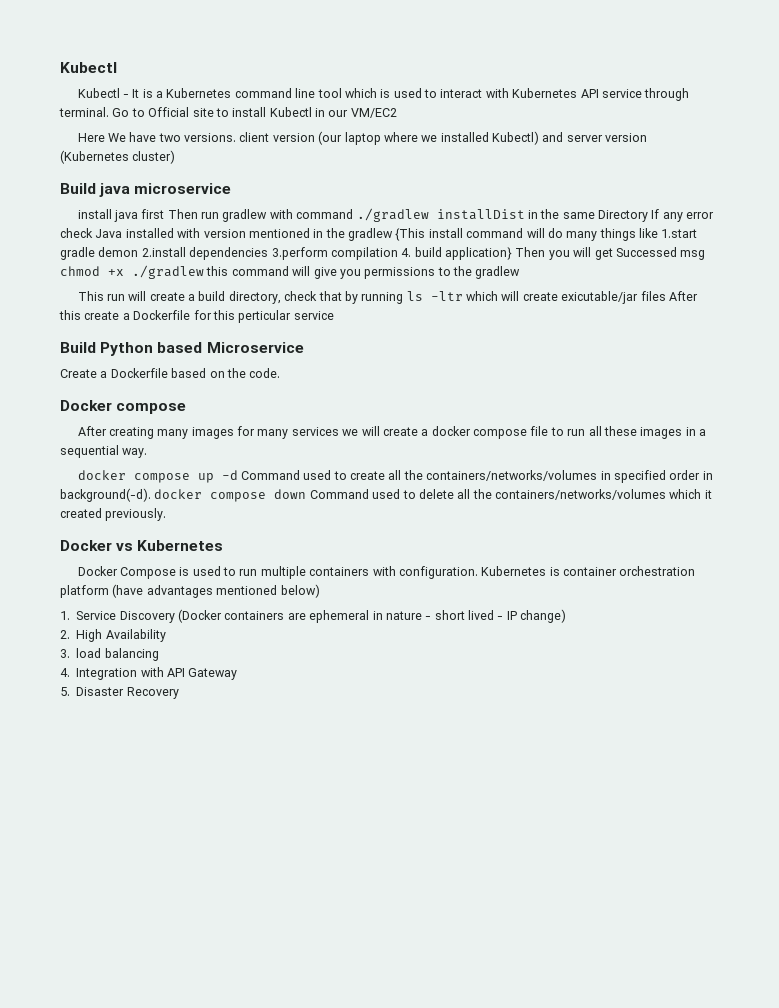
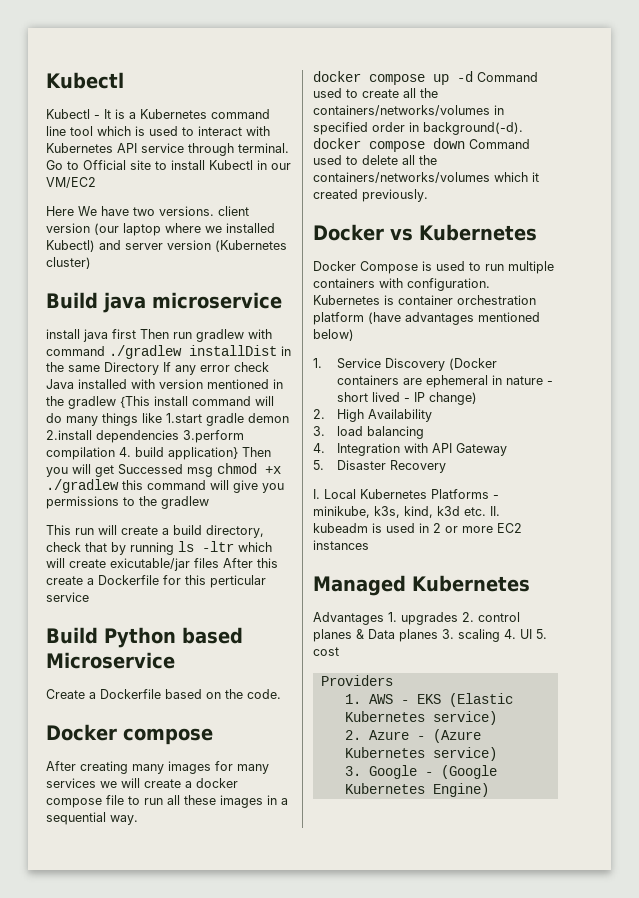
+ I. Local Kubernetes Platforms - minikube, k3s, kind, k3d etc. II. kubeadm is used in 2 or more EC2 instances
+ Managed Kubernetes
+ Advantages 1. upgrades 2. control planes & Data planes 3. scaling 4. UI 5. cost
+ Providers
+ 1. AWS - EKS (Elastic Kubernetes service)
+ 2. Azure - (Azure Kubernetes service)
+ 3. Google - (Google Kubernetes Engine)

